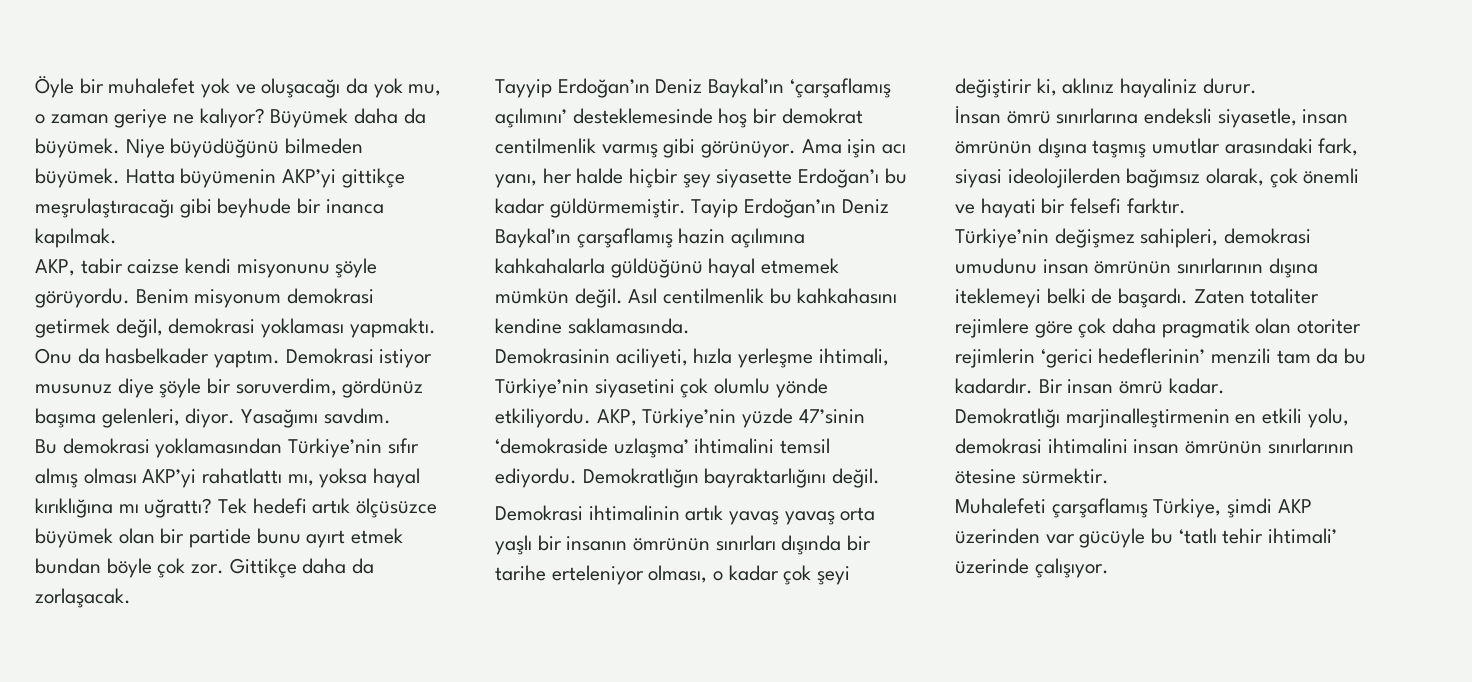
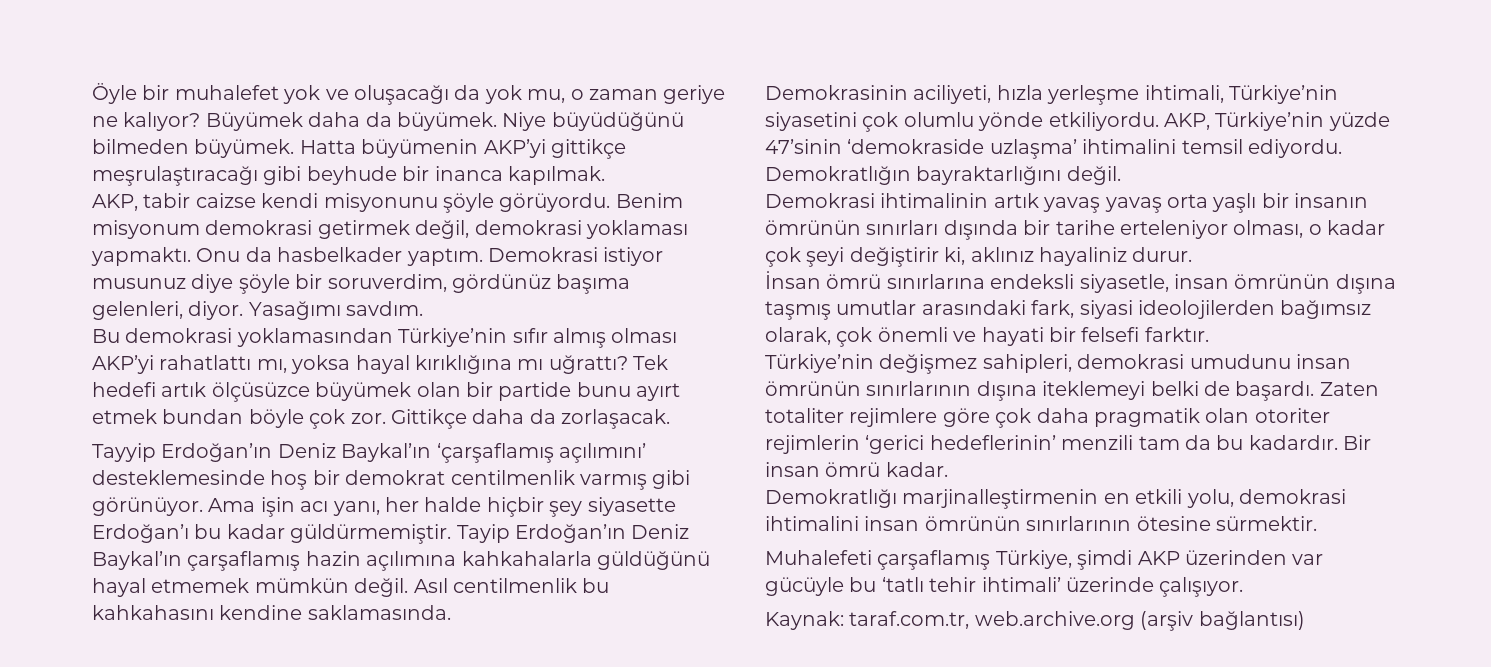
+ Kaynak: taraf.com.tr, web.archive.org (arşiv bağlantısı)

